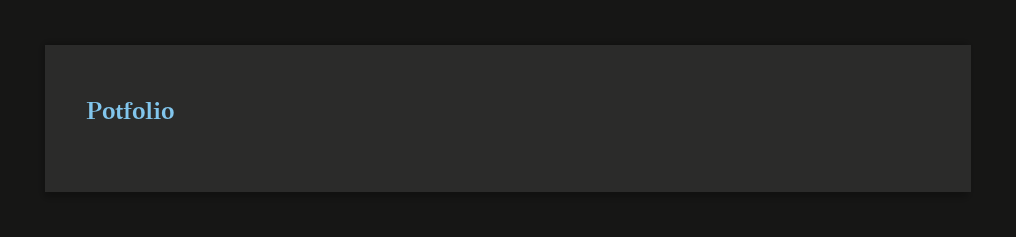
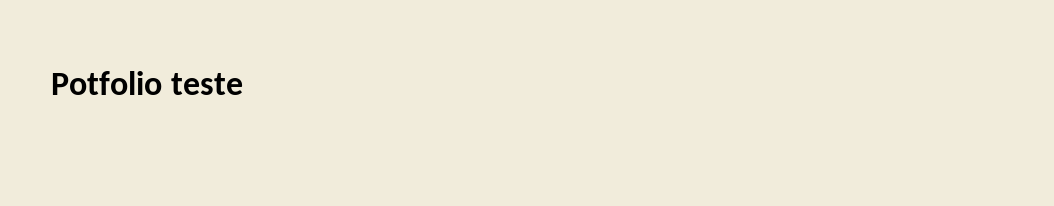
- Potfolio
+ Potfolio teste

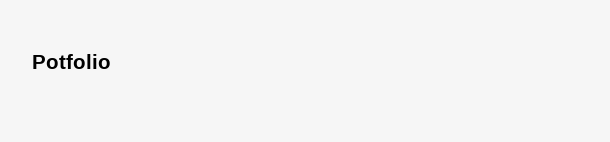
- Potfolio teste
+ Potfolio

